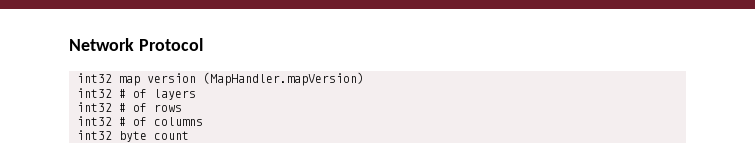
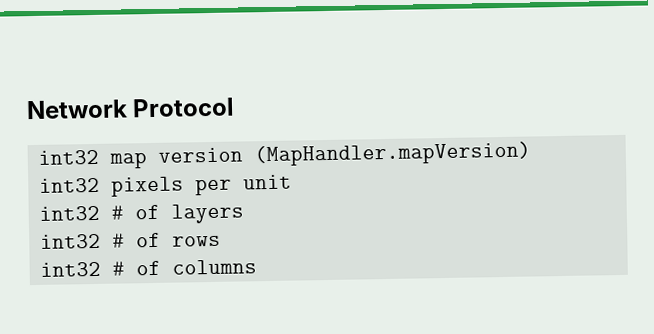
+ int32 pixels per unit
- int32 byte count

